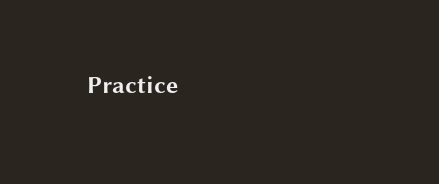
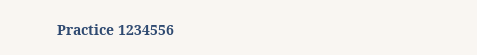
- Practice
+ Practice 1234556

